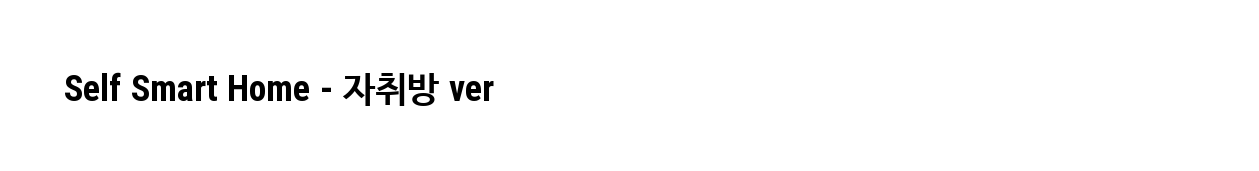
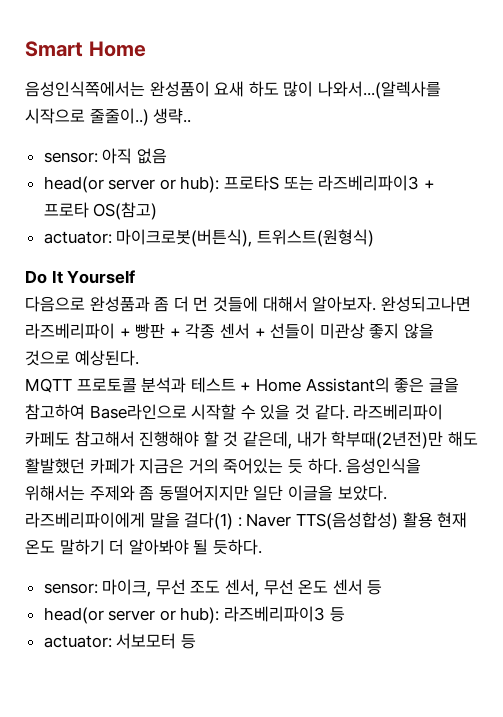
- Self Smart Home - 자취방 ver
+ Smart Home
+ 음성인식쪽에서는 완성품이 요새 하도 많이 나와서...(알렉사를 시작으로 줄줄이..) 생략..
+ sensor: 아직 없음
+ head(or server or hub): 프로타S 또는 라즈베리파이3 + 프로타 OS(참고)
+ actuator: 마이크로봇(버튼식), 트위스트(원형식)
+ Do It Yourself
+ 다음으로 완성품과 좀 더 먼 것들에 대해서 알아보자. 완성되고나면 라즈베리파이 + 빵판 + 각종 센서 + 선들이 미관상 좋지 않을 것으로 예상된다.
+ MQTT 프로토콜 분석과 테스트 + Home Assistant의 좋은 글을 참고하여 Base라인으로 시작할 수 있을 것 같다. 라즈베리파이 카페도 참고해서 진행해야 할 것 같은데, 내가 학부때(2년전)만 해도 활발했던 카페가 지금은 거의 죽어있는 듯 하다. 음성인식을 위해서는 주제와 좀 동떨어지지만 일단 이글을 보았다. 라즈베리파이에게 말을 걸다(1) : Naver TTS(음성합성) 활용 현재 온도 말하기 더 알아봐야 될 듯하다.
+ sensor: 마이크, 무선 조도 센서, 무선 온도 센서 등
+ head(or server or hub): 라즈베리파이3 등
+ actuator: 서보모터 등

